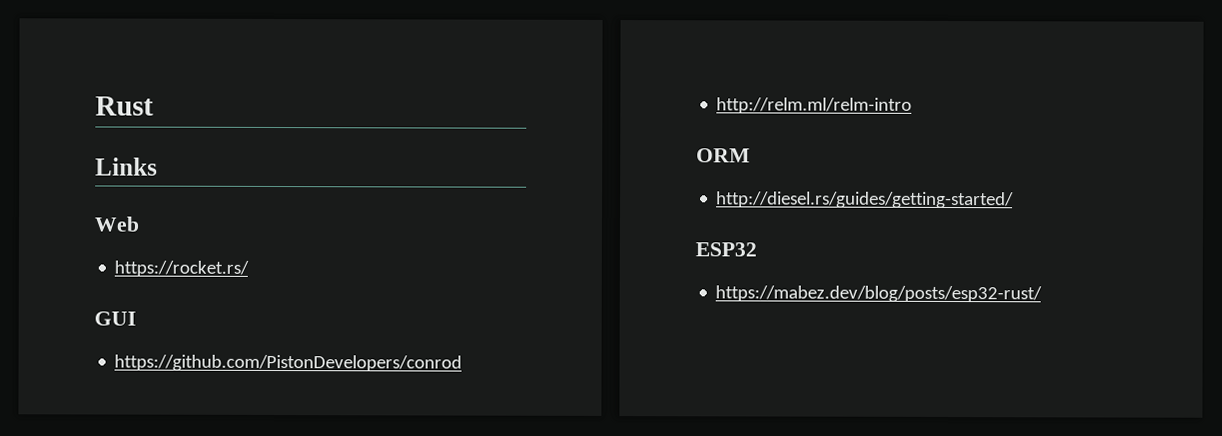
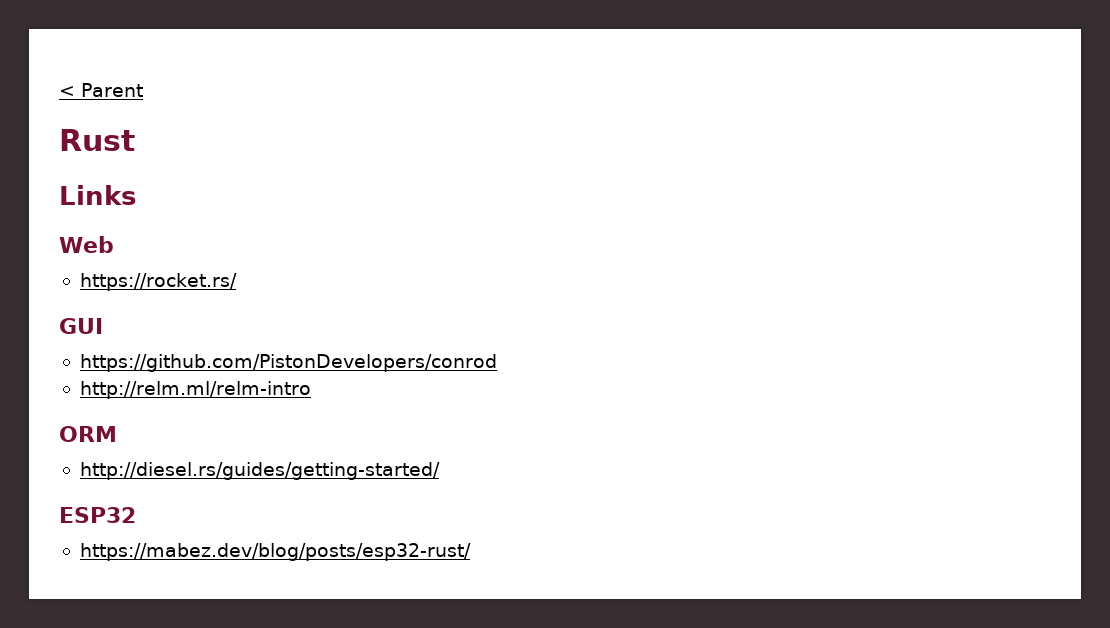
+ < Parent

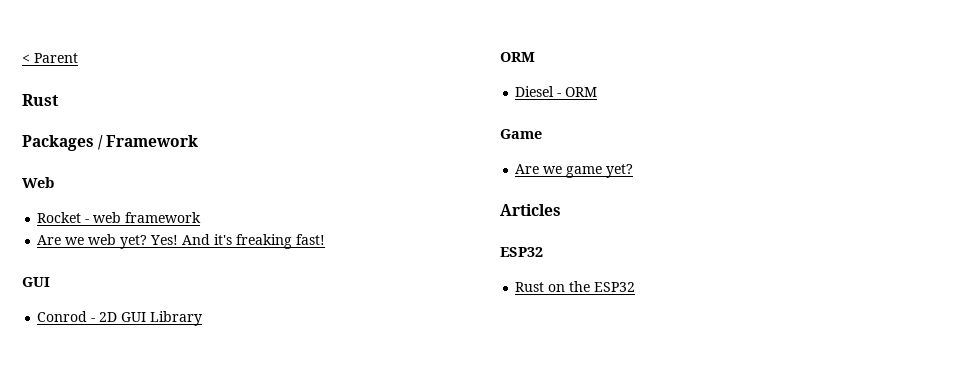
- Links
+ Packages / Framework
  Web
- https://rocket.rs/
+ Rocket - web framework
+ Are we web yet? Yes! And it's freaking fast!
  GUI
- https://github.com/PistonDevelopers/conrod
- http://relm.ml/relm-intro
+ Conrod - 2D GUI Library
  ORM
- http://diesel.rs/guides/getting-started/
+ Diesel - ORM
+ Game
+ Are we game yet?
+ Articles
  ESP32
- https://mabez.dev/blog/posts/esp32-rust/
+ Rust on the ESP32

